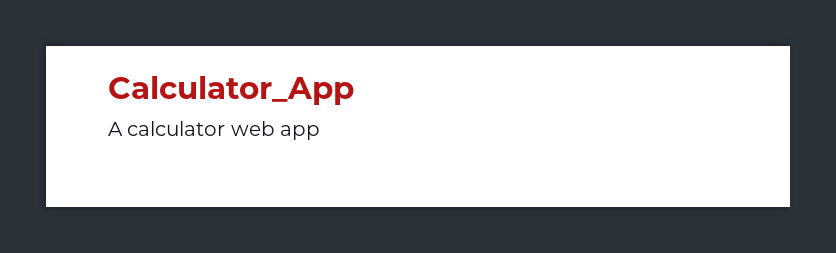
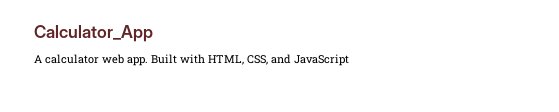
- A calculator web app
+ A calculator web app. Built with HTML, CSS, and JavaScript

